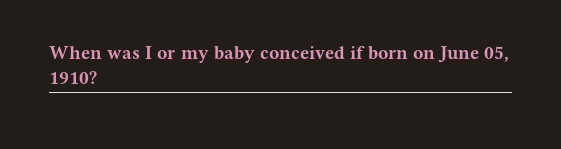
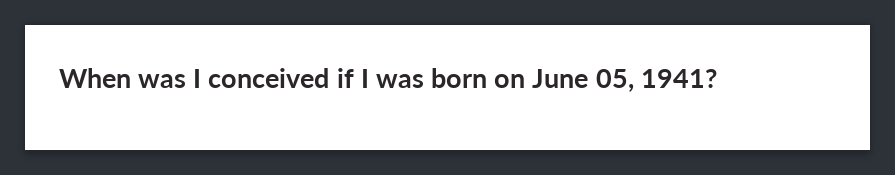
- When was I or my baby conceived if born on June 05, 1910?
+ When was I conceived if I was born on June 05, 1941?

